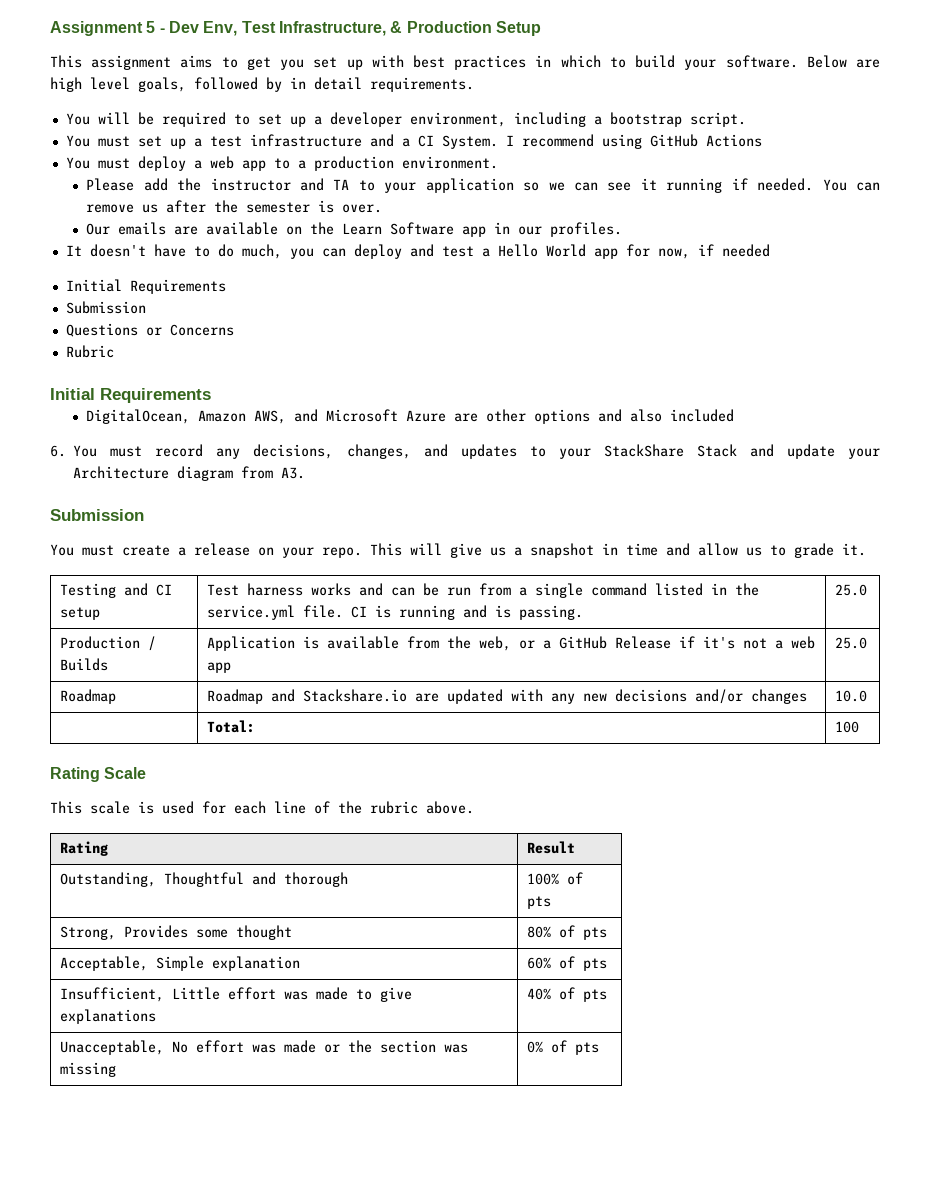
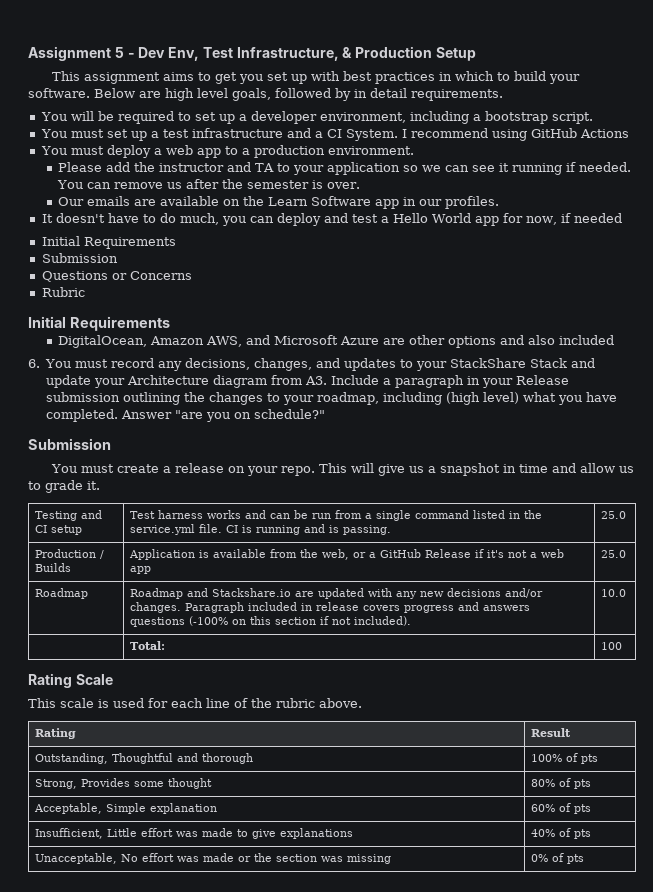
- 6. You must record any decisions, changes, and updates to your StackShare Stack and update your Architecture diagram from A3.
+ 6. You must record any decisions, changes, and updates to your StackShare Stack and update your Architecture diagram from A3. Include a paragraph in your Release submission outlining the changes to your roadmap, including (high level) what you have completed. Answer "are you on schedule?"
- Roadmap | Roadmap and Stackshare.io are updated with any new decisions and/or changes | 10.0
+ Roadmap | Roadmap and Stackshare.io are updated with any new decisions and/or changes. Paragraph included in release covers progress and answers questions (-100% on this section if not included). | 10.0

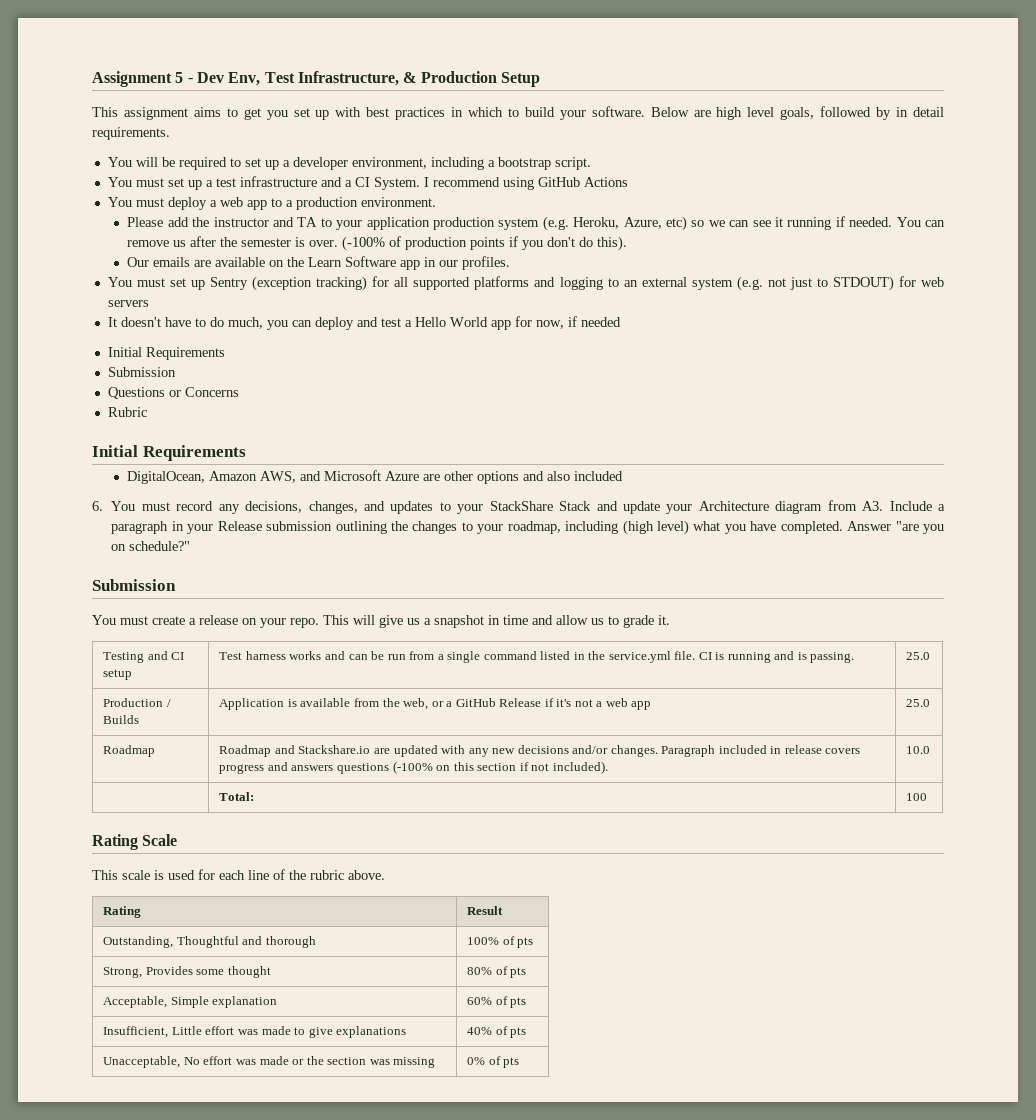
- Please add the instructor and TA to your application so we can see it running if needed.
+ Please add the instructor and TA to your application production system (e.g. Heroku, Azure, etc) so we can see it running if needed.
+ (-100% of production points if you don't do this).
+ You must set up Sentry (exception tracking) for all supported platforms and logging to an external system (e.g. not just to STDOUT) for web servers

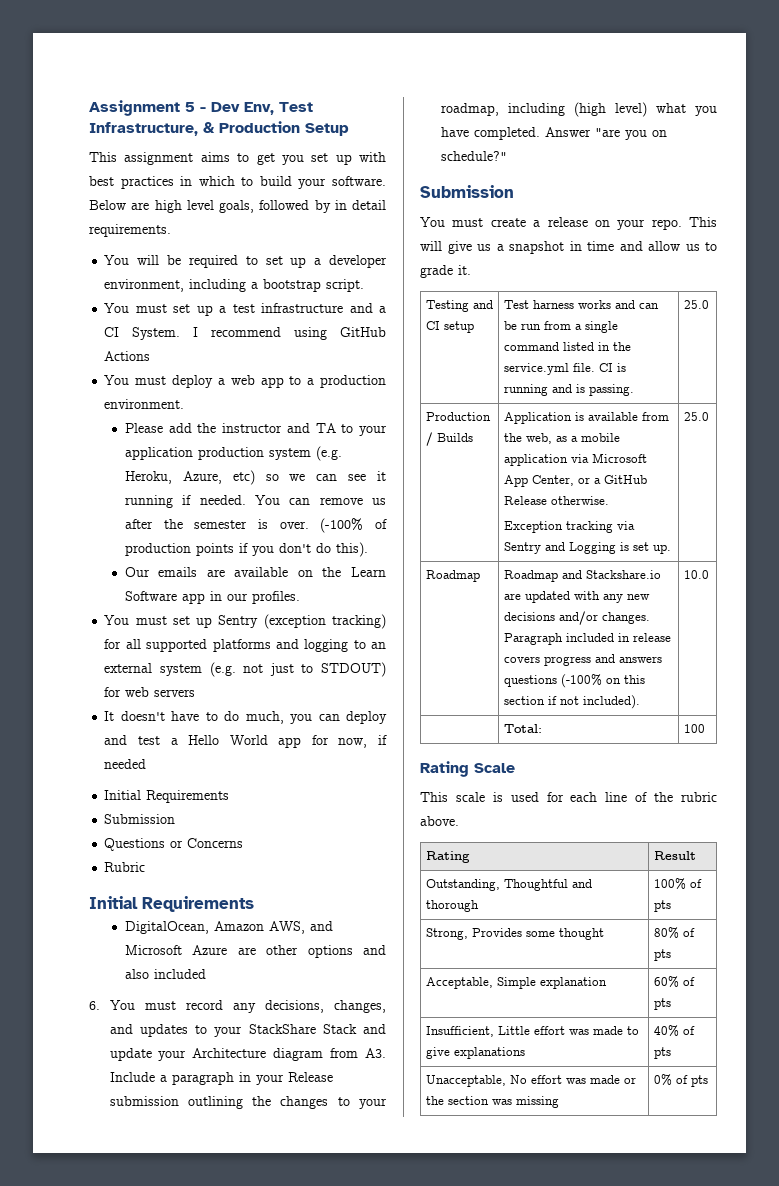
- Production / Builds | Application is available from the web, or a GitHub Release if it's not a web app | 25.0
+ Production / Builds | Application is available from the web, as a mobile application via Microsoft App Center, or a GitHub Release otherwise.
+ Exception tracking via Sentry and Logging is set up. | 25.0

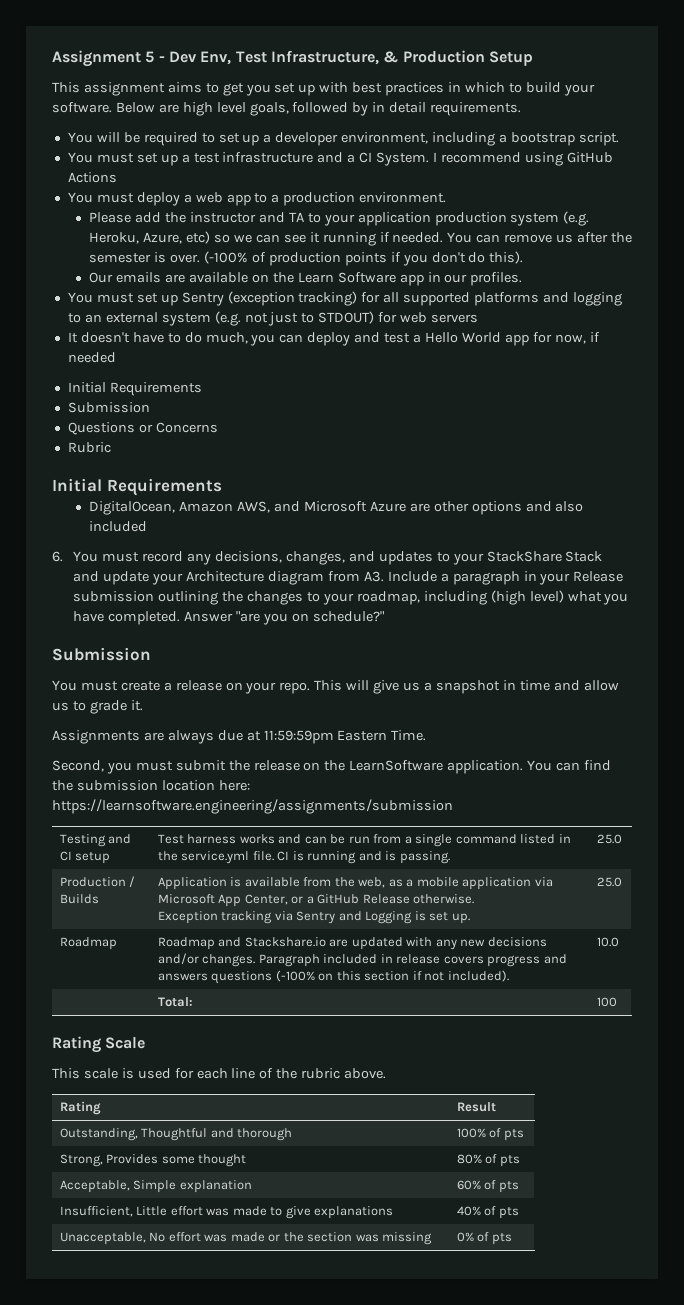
+ Assignments are always due at 11:59:59pm Eastern Time.
+ Second, you must submit the release on the LearnSoftware application. You can find the submission location here: https://learnsoftware.engineering/assignments/submission

